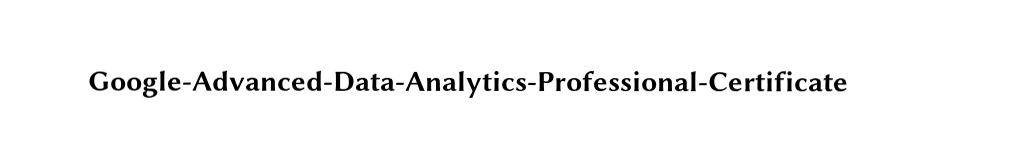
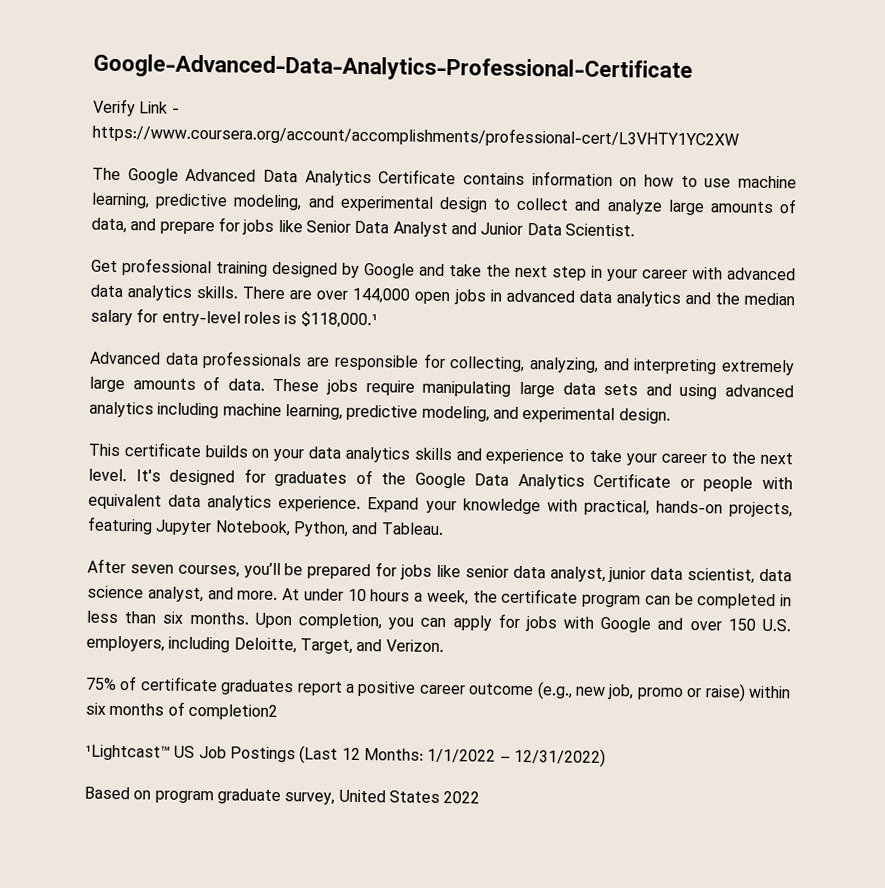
+ Verify Link - https://www.coursera.org/account/accomplishments/professional-cert/L3VHTY1YC2XW
+ The Google Advanced Data Analytics Certificate contains information on how to use machine learning, predictive modeling, and experimental design to collect and analyze large amounts of data, and prepare for jobs like Senior Data Analyst and Junior Data Scientist.
+ Get professional training designed by Google and take the next step in your career with advanced data analytics skills. There are over 144,000 open jobs in advanced data analytics and the median salary for entry-level roles is $118,000.¹
+ Advanced data professionals are responsible for collecting, analyzing, and interpreting extremely large amounts of data. These jobs require manipulating large data sets and using advanced analytics including machine learning, predictive modeling, and experimental design.
+ This certificate builds on your data analytics skills and experience to take your career to the next level. It's designed for graduates of the Google Data Analytics Certificate or people with equivalent data analytics experience. Expand your knowledge with practical, hands-on projects, featuring Jupyter Notebook, Python, and Tableau.
+ After seven courses, you’ll be prepared for jobs like senior data analyst, junior data scientist, data science analyst, and more. At under 10 hours a week, the certificate program can be completed in less than six months. Upon completion, you can apply for jobs with Google and over 150 U.S. employers, including Deloitte, Target, and Verizon.
+ 75% of certificate graduates report a positive career outcome (e.g., new job, promo or raise) within six months of completion2
+ ¹Lightcast™ US Job Postings (Last 12 Months: 1/1/2022 – 12/31/2022)
+ Based on program graduate survey, United States 2022

